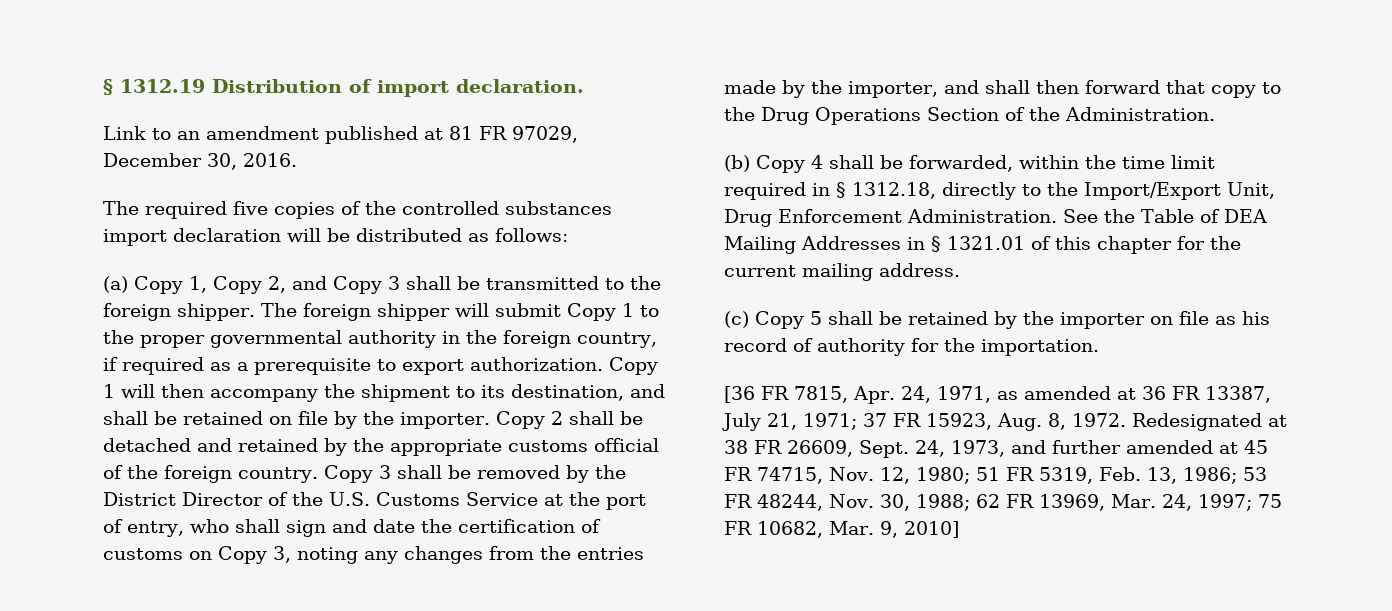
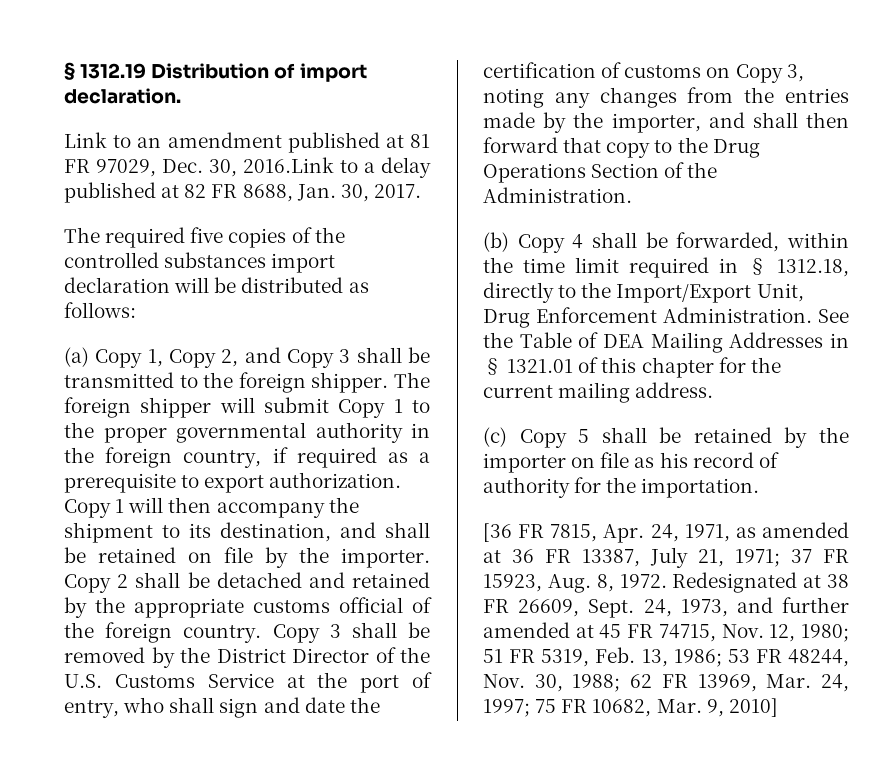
- Link to an amendment published at 81 FR 97029, December 30, 2016.
+ Link to an amendment published at 81 FR 97029, Dec. 30, 2016.Link to a delay published at 82 FR 8688, Jan. 30, 2017.

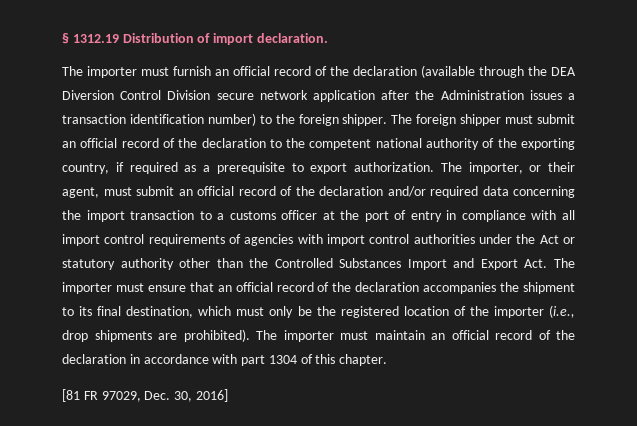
- Link to an amendment published at 81 FR 97029, Dec. 30, 2016.Link to a delay published at 82 FR 8688, Jan. 30, 2017.
- The required five copies of the controlled substances import declaration will be distributed as follows:
- (a) Copy 1, Copy 2, and Copy 3 shall be transmitted to the foreign shipper.
+ The importer must furnish an official record of the declaration (available through the DEA Diversion Control Division secure network application after the Administration issues a transaction identification number) to the foreign shipper.
- The foreign shipper will submit Copy 1 to the proper governmental authority in the foreign country, if required as a prerequisite to export authorization.
+ The foreign shipper must submit an official record of the declaration to the competent national authority of the exporting country, if required as a prerequisite to export authorization.
- Copy 1 will then accompany the shipment to its destination, and shall be retained on file by the importer. Copy 2 shall be detached and retained by the appropriate customs official of the foreign country. Copy 3 shall be removed by the District Director of the U.S. Customs Service at the port of entry, who shall sign and date the certification of customs on Copy 3, noting any changes from the entries made by the importer, and shall then forward that copy to the Drug Operations Section of the Administration.
- (b) Copy 4 shall be forwarded, within the time limit required in § 1312.18, directly to the Import/Export Unit, Drug Enforcement Administration. See the Table of DEA Mailing Addresses in § 1321.01 of this chapter for the current mailing address.
- (c) Copy 5 shall be retained by the importer on file as his record of authority for the importation.
- [36 FR 7815, Apr. 24, 1971, as amended at 36 FR 13387, July 21, 1971; 37 FR 15923, Aug. 8, 1972. Redesignated at 38 FR 26609, Sept. 24, 1973, and further amended at 45 FR 74715, Nov. 12, 1980; 51 FR 5319, Feb. 13, 1986; 53 FR 48244, Nov. 30, 1988; 62 FR 13969, Mar. 24, 1997; 75 FR 10682, Mar. 9, 2010]
+ The importer, or their agent, must submit an official record of the declaration and/or required data concerning the import transaction to a customs officer at the port of entry in compliance with all import control requirements of agencies with import control authorities under the Act or statutory authority other than the Controlled Substances Import and Export Act. The importer must ensure that an official record of the declaration accompanies the shipment to its final destination, which must only be the registered location of the importer (i.e., drop shipments are prohibited). The importer must maintain an official record of the declaration in accordance with part 1304 of this chapter.
+ [81 FR 97029, Dec. 30, 2016]

